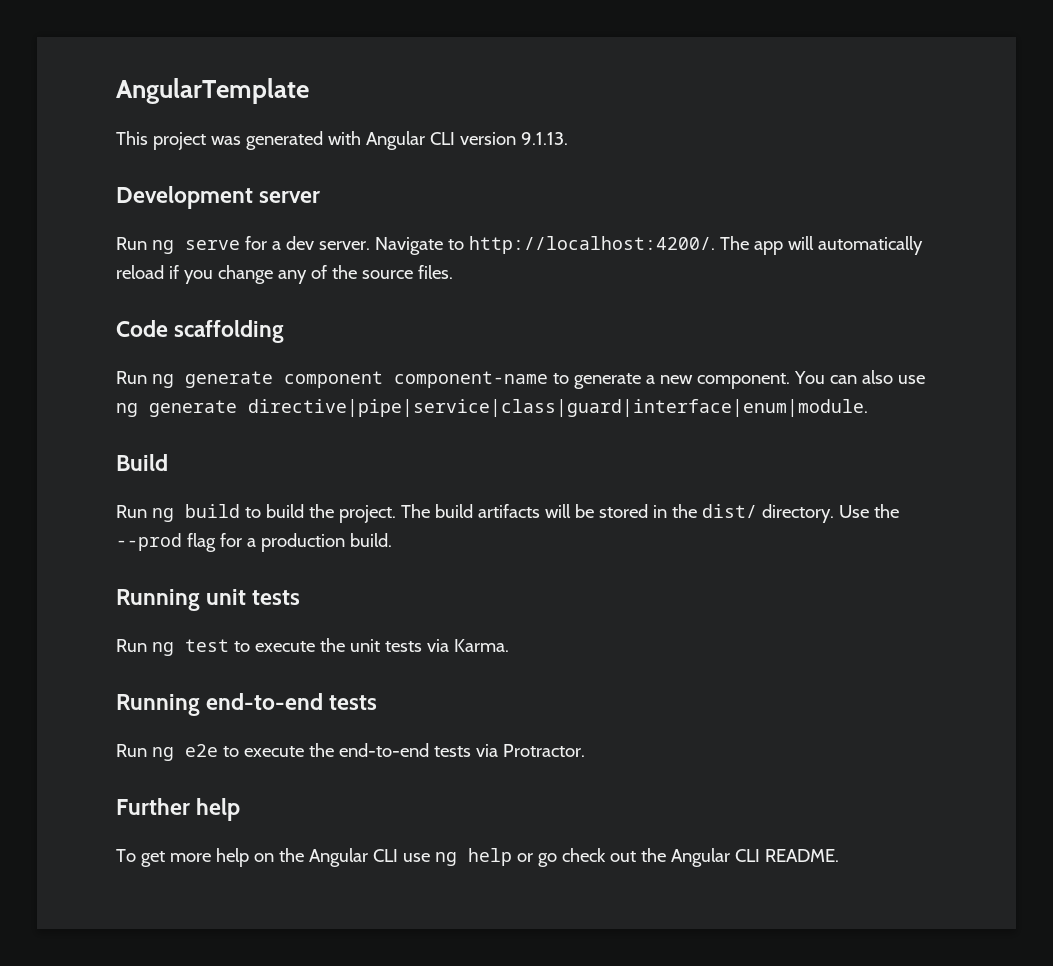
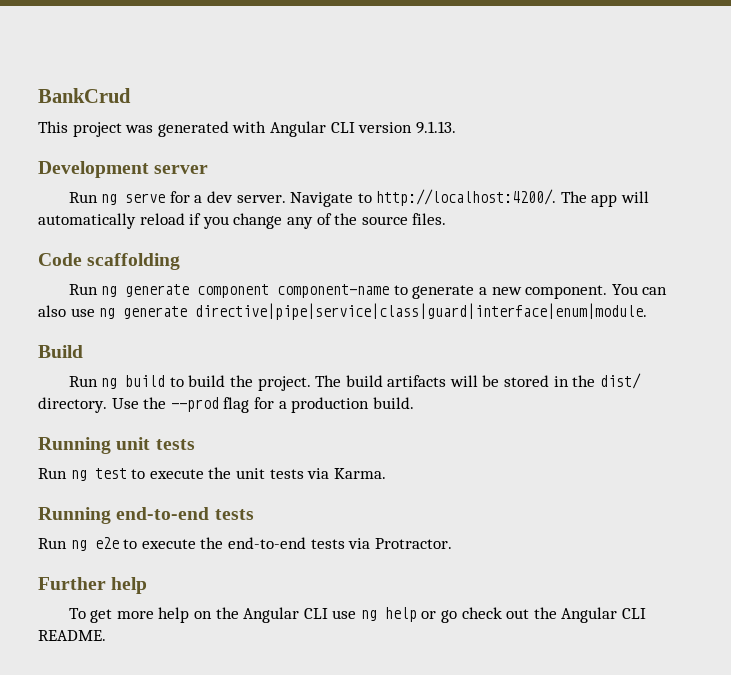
- AngularTemplate
+ BankCrud

